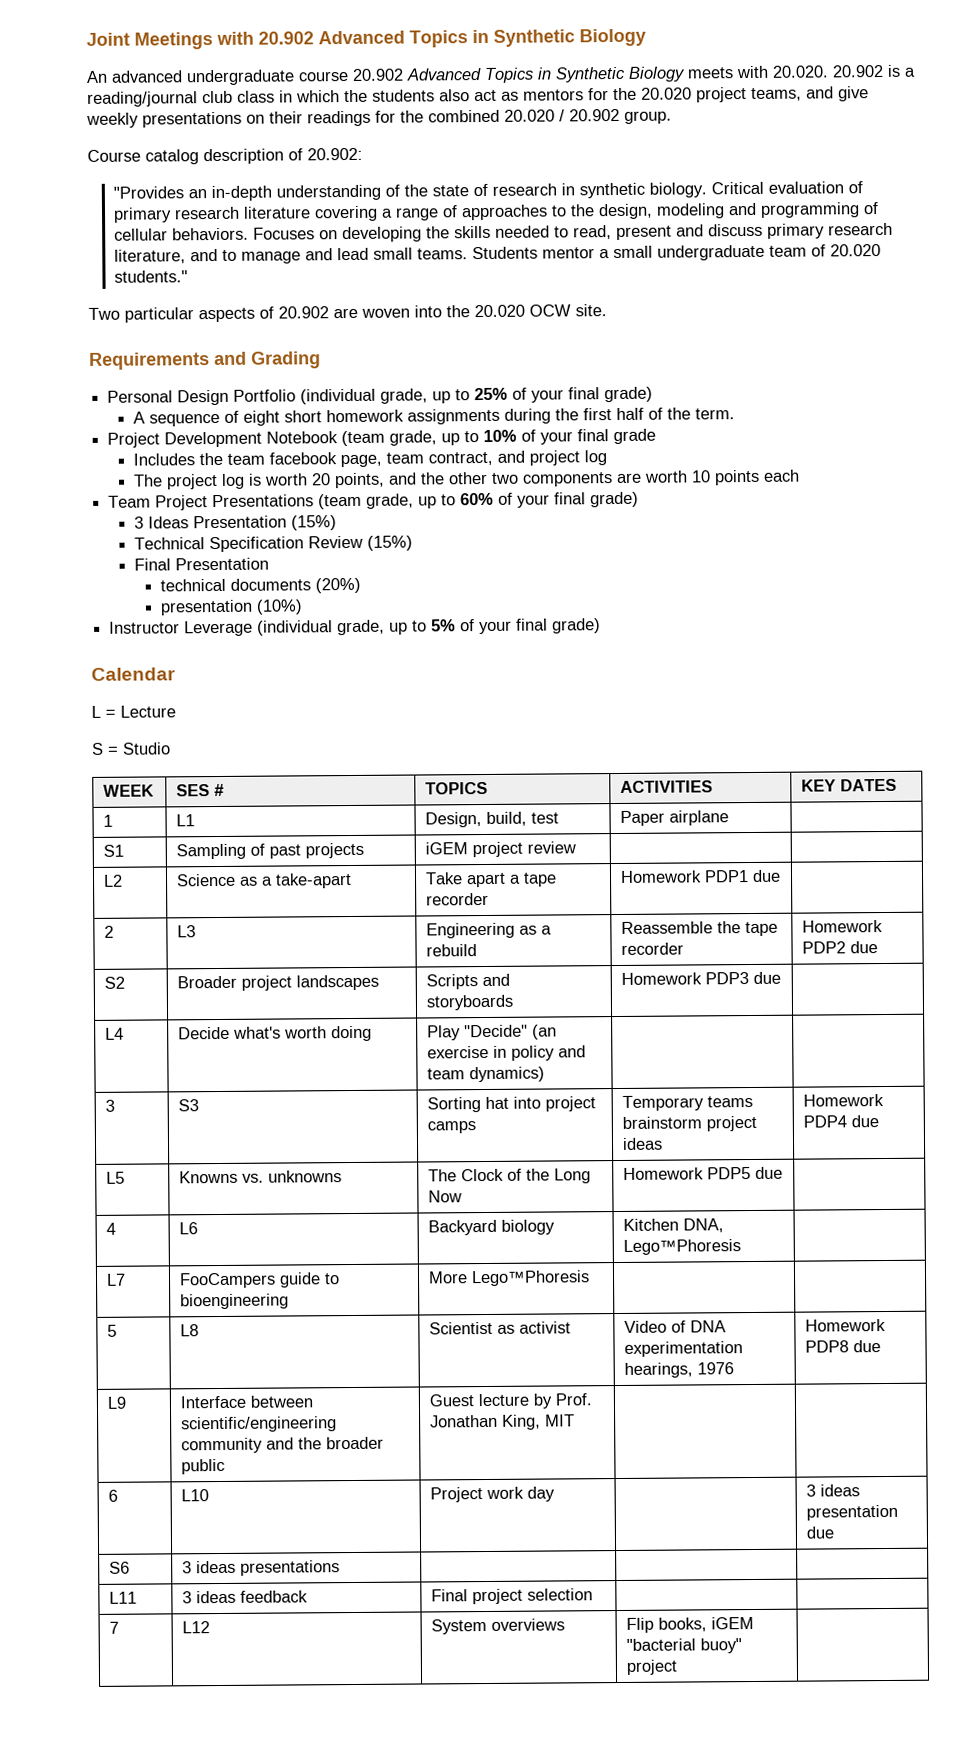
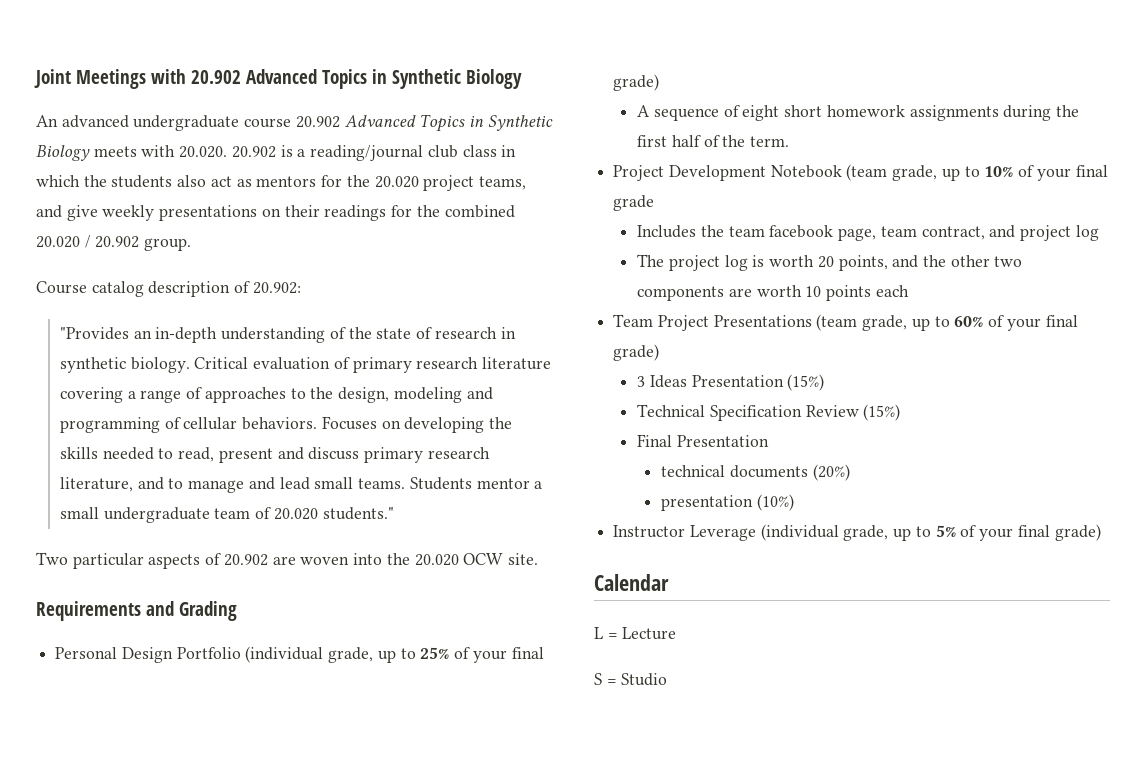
- WEEK | SES # | TOPICS | ACTIVITIES | KEY DATES
- 1 | L1 | Design, build, test | Paper airplane |
- S1 | Sampling of past projects | iGEM project review | |
- L2 | Science as a take-apart | Take apart a tape recorder | Homework PDP1 due |
- 2 | L3 | Engineering as a rebuild | Reassemble the tape recorder | Homework PDP2 due
- S2 | Broader project landscapes | Scripts and storyboards | Homework PDP3 due |
- L4 | Decide what's worth doing | Play "Decide" (an exercise in policy and team dynamics) | |
- 3 | S3 | Sorting hat into project camps | Temporary teams brainstorm project ideas | Homework PDP4 due
- L5 | Knowns vs. unknowns | The Clock of the Long Now | Homework PDP5 due |
- 4 | L6 | Backyard biology | Kitchen DNA, Lego™Phoresis |
- L7 | FooCampers guide to bioengineering | More Lego™Phoresis | |
- 5 | L8 | Scientist as activist | Video of DNA experimentation hearings, 1976 | Homework PDP8 due
- L9 | Interface between scientific/engineering community and the broader public | Guest lecture by Prof. Jonathan King, MIT | |
- 6 | L10 | Project work day | | 3 ideas presentation due
- S6 | 3 ideas presentations | | |
- L11 | 3 ideas feedback | Final project selection | |
- 7 | L12 | System overviews | Flip books, iGEM "bacterial buoy" project |

